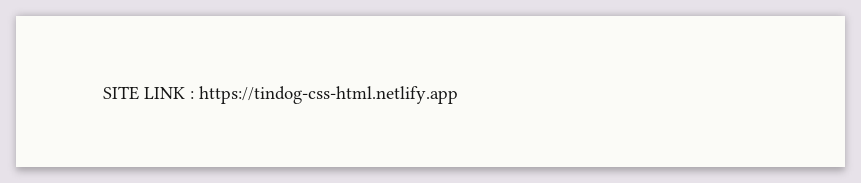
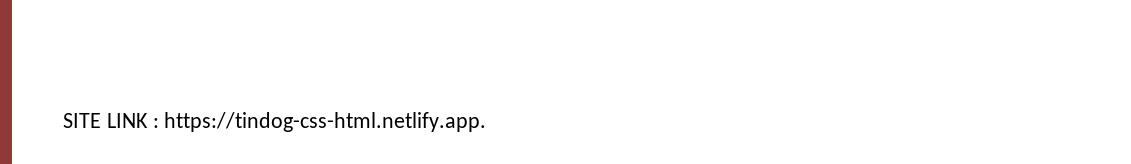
- SITE LINK : https://tindog-css-html.netlify.app
+ SITE LINK : https://tindog-css-html.netlify.app.

